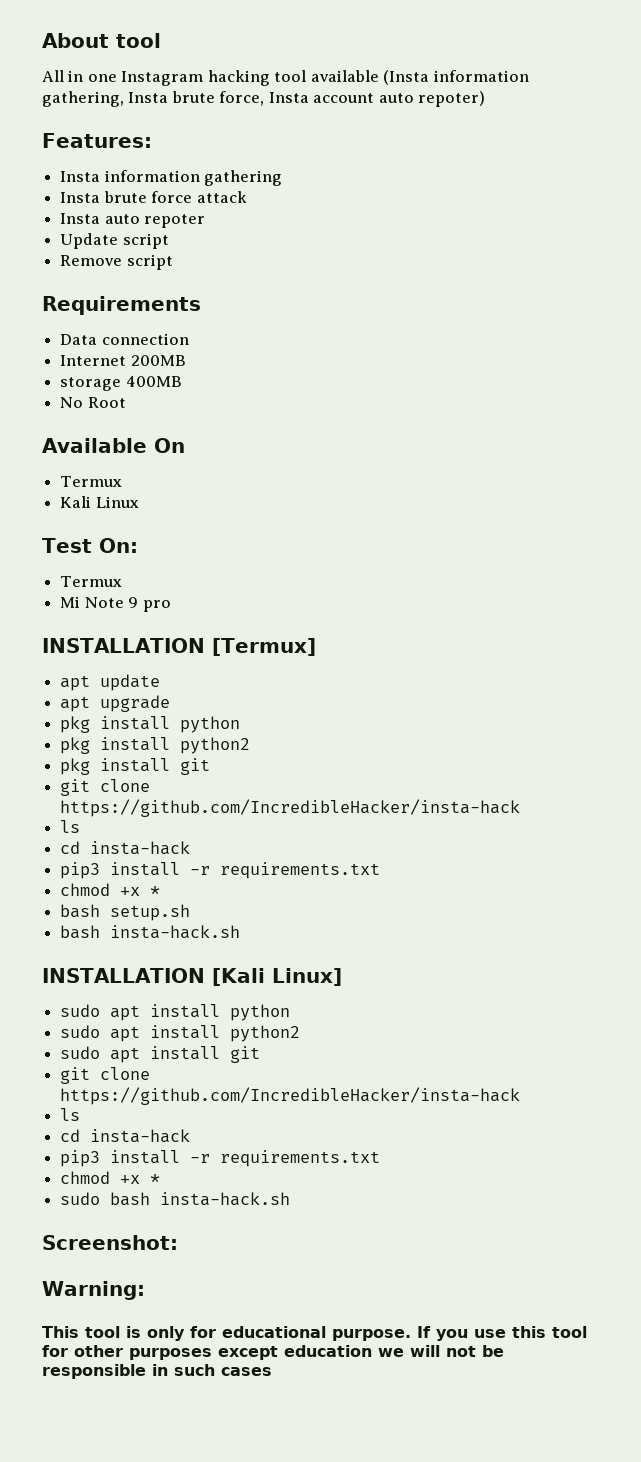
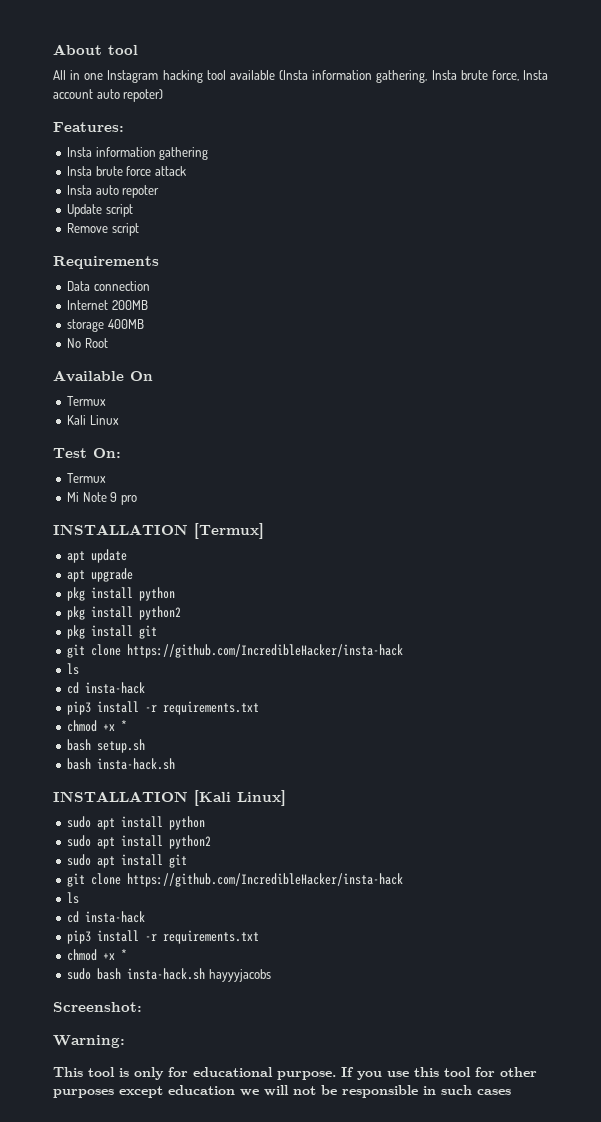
- sudo bash insta-hack.sh
+ sudo bash insta-hack.sh hayyyjacobs

